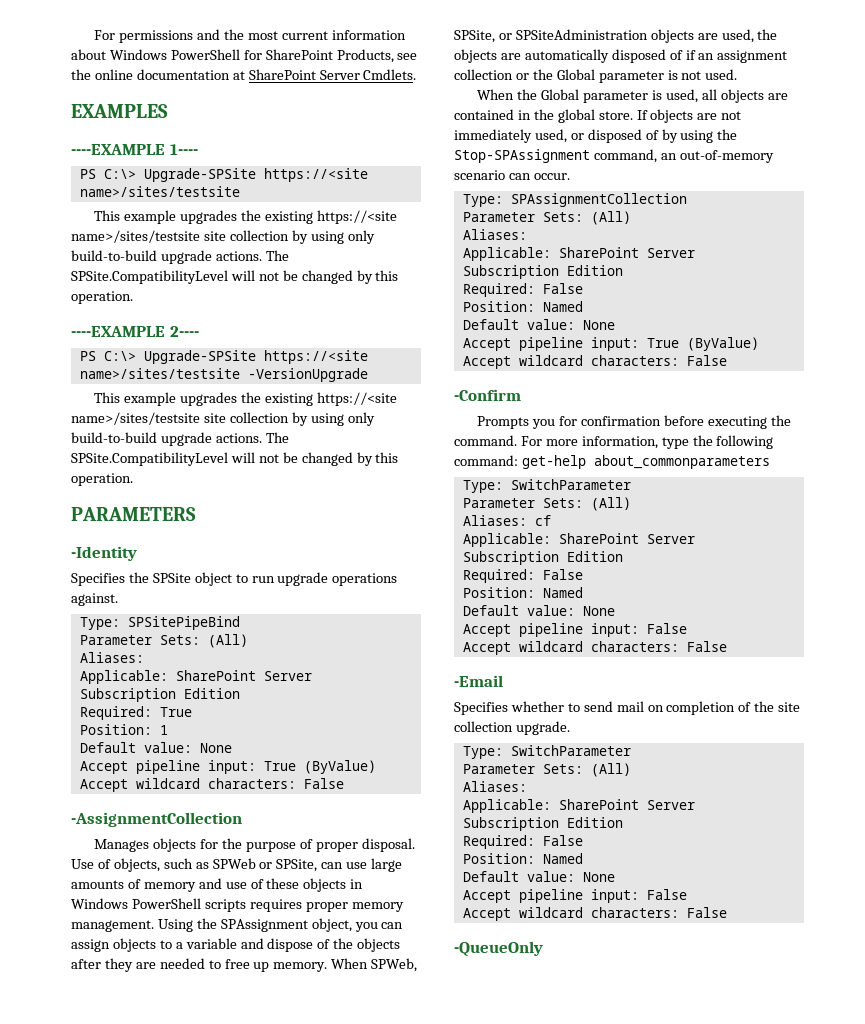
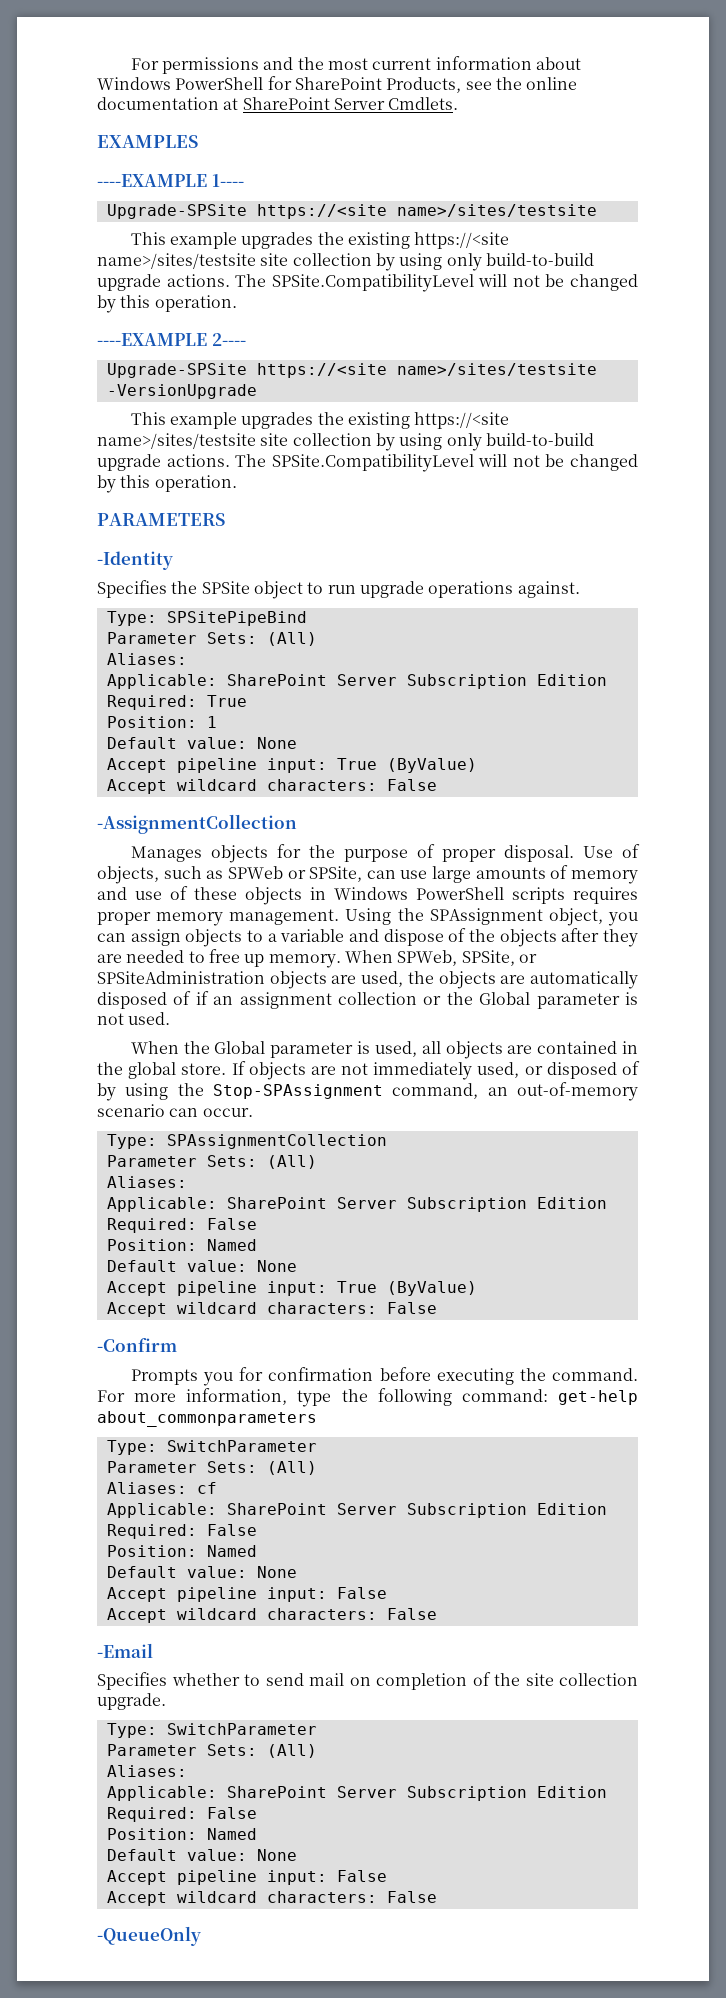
  ----EXAMPLE 1----
- PS C:\> Upgrade-SPSite https://<site name>/sites/testsite
+ Upgrade-SPSite https://<site name>/sites/testsite
- PS C:\> Upgrade-SPSite https://<site name>/sites/testsite -VersionUpgrade
+ Upgrade-SPSite https://<site name>/sites/testsite -VersionUpgrade

